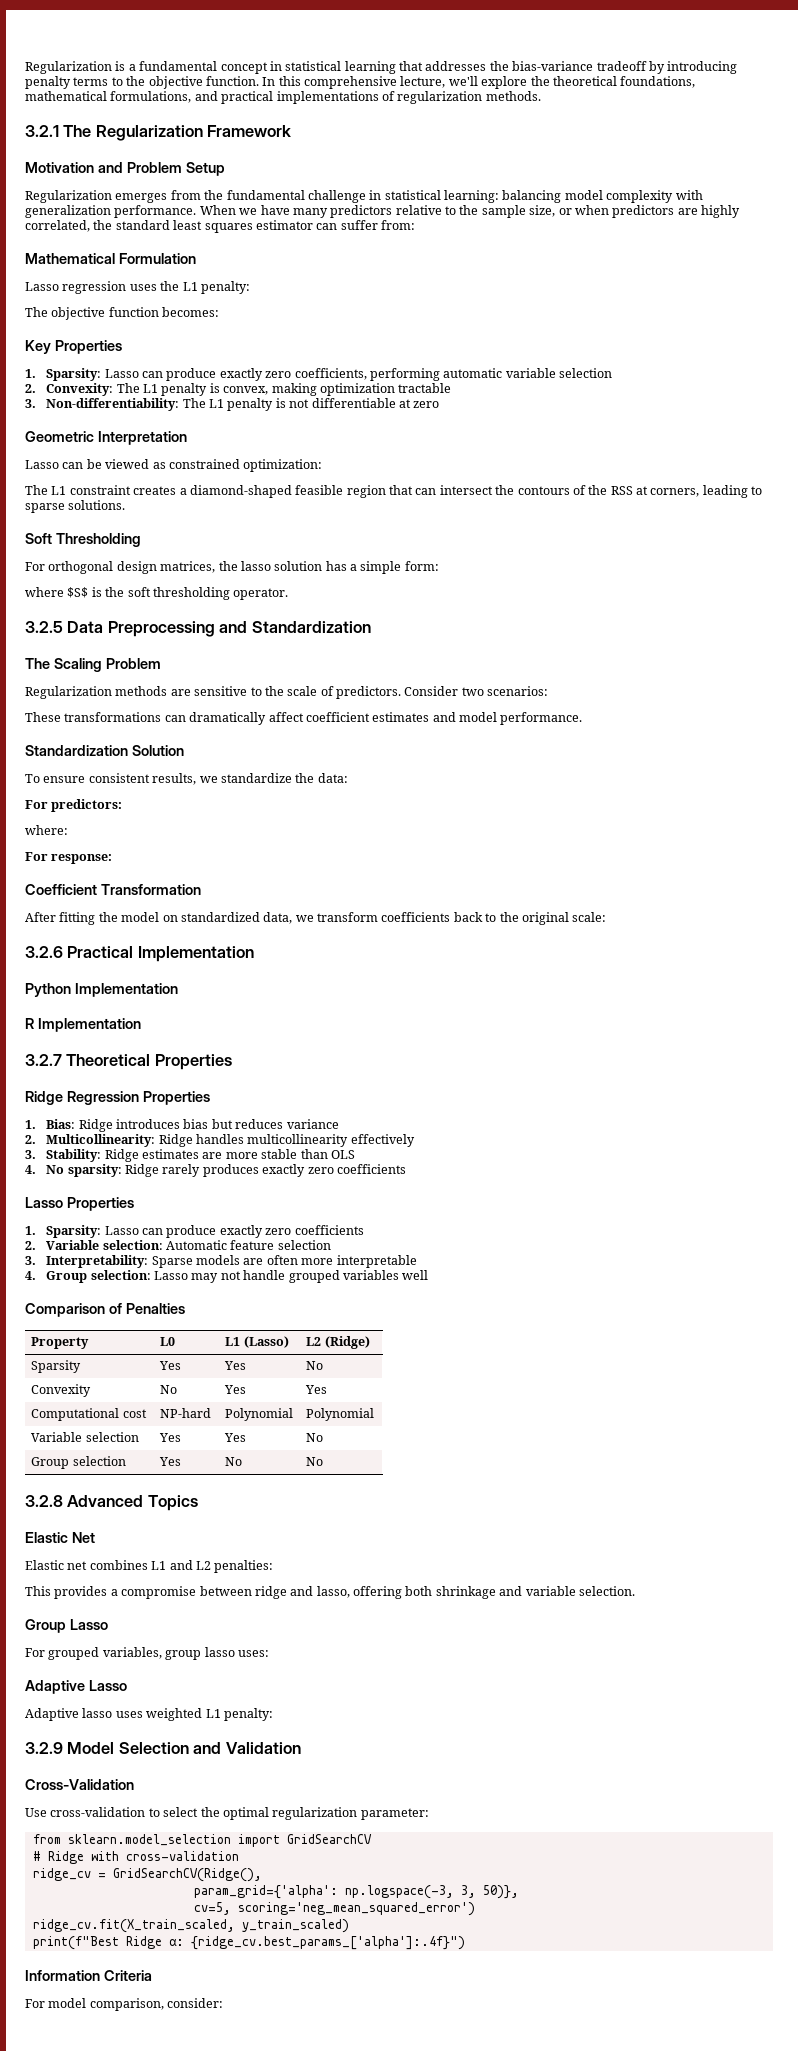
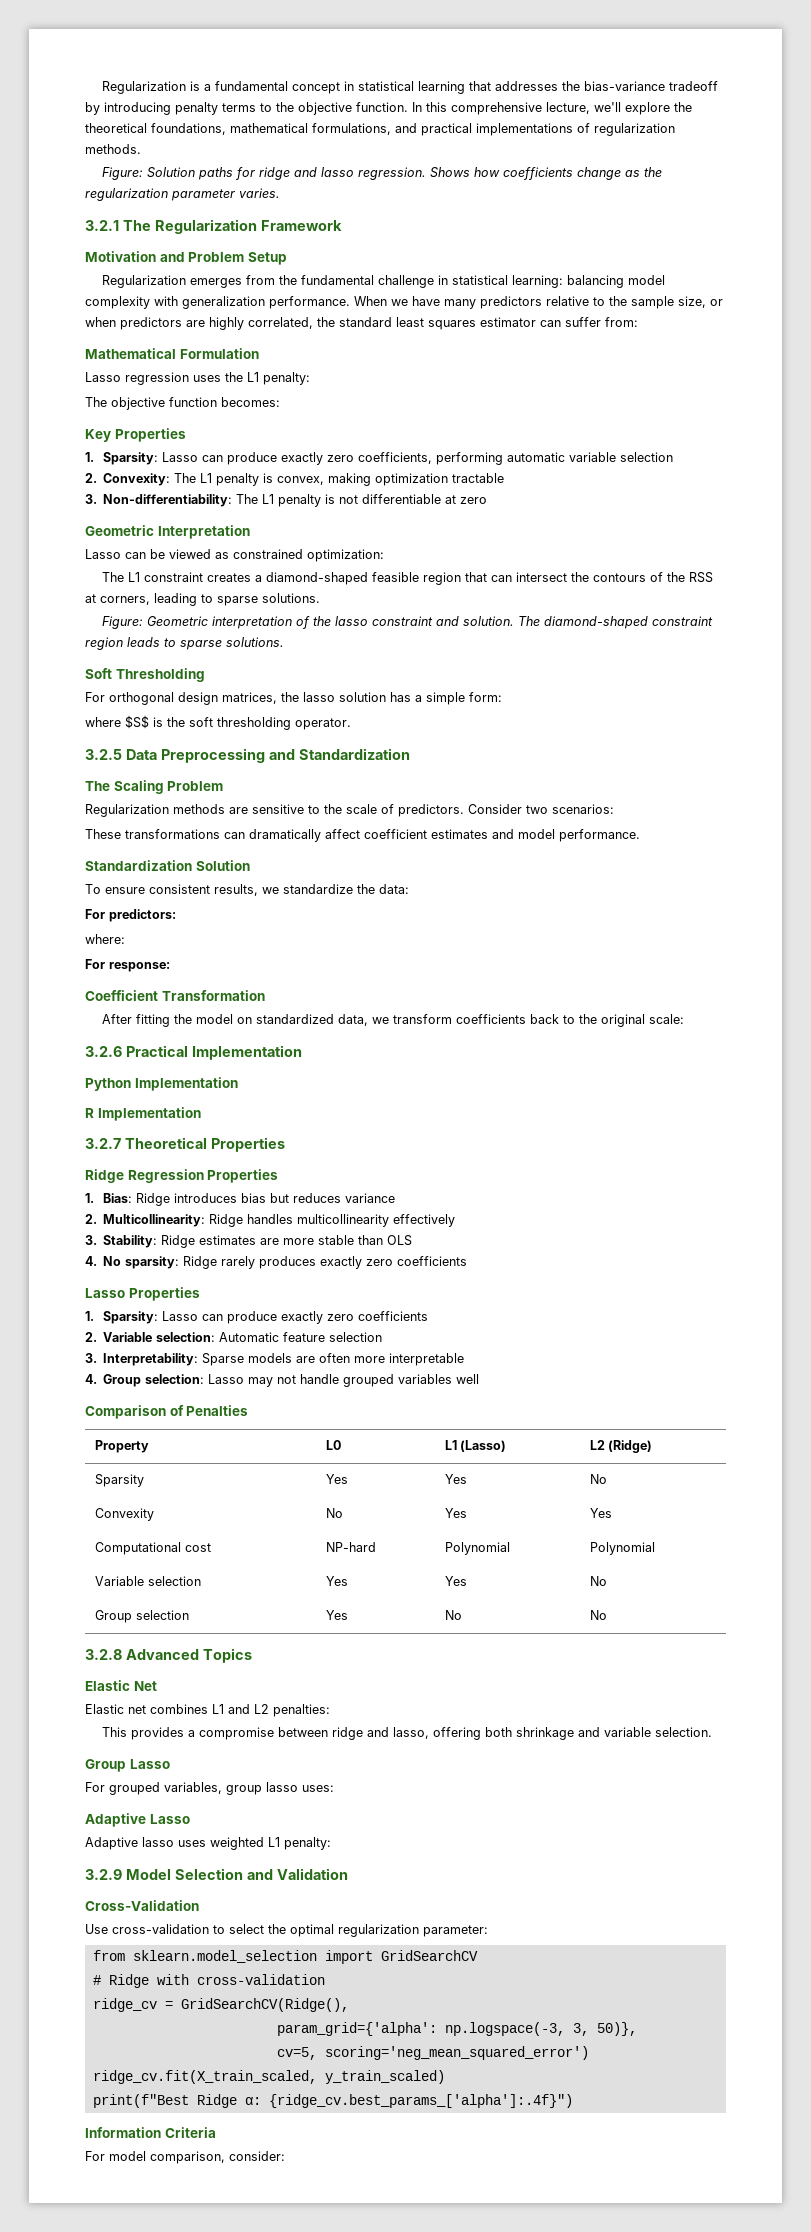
+ Figure: Solution paths for ridge and lasso regression. Shows how coefficients change as the regularization parameter varies.
+ Figure: Geometric interpretation of the lasso constraint and solution. The diamond-shaped constraint region leads to sparse solutions.

